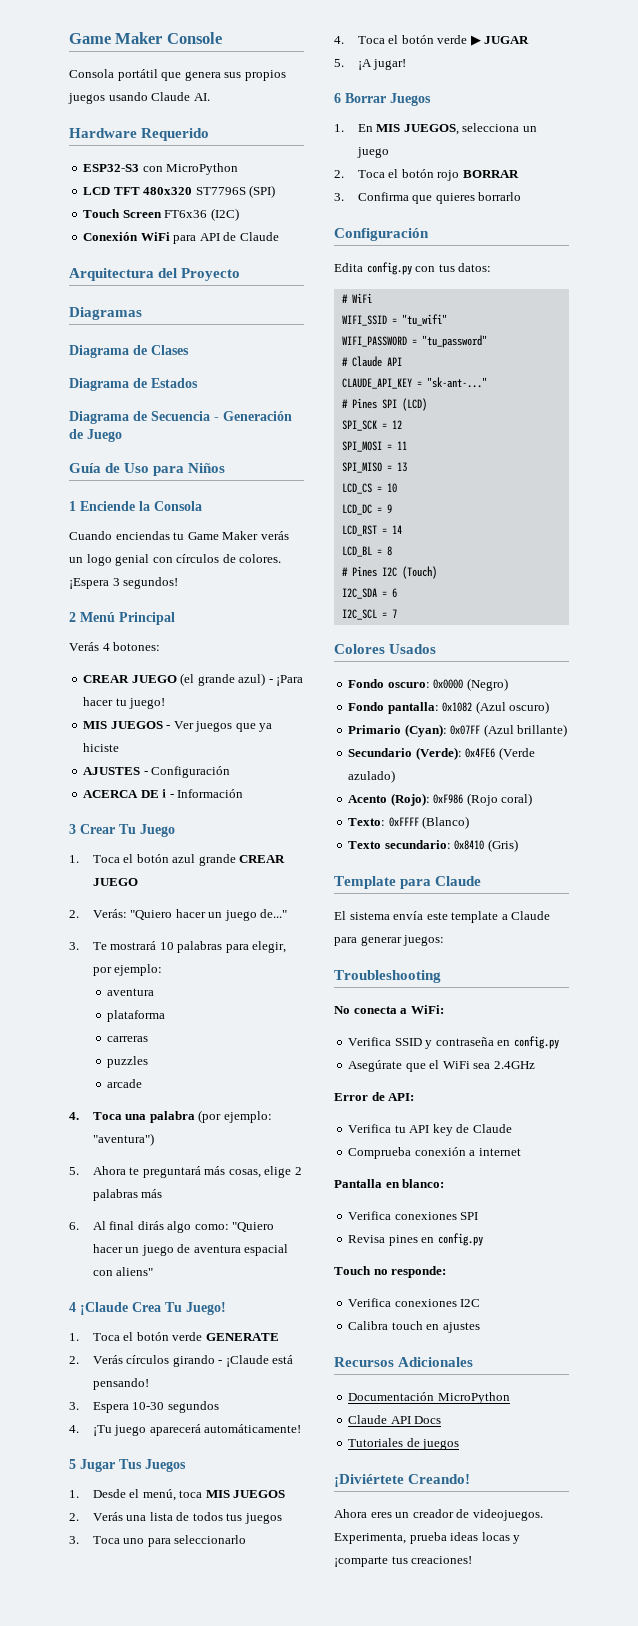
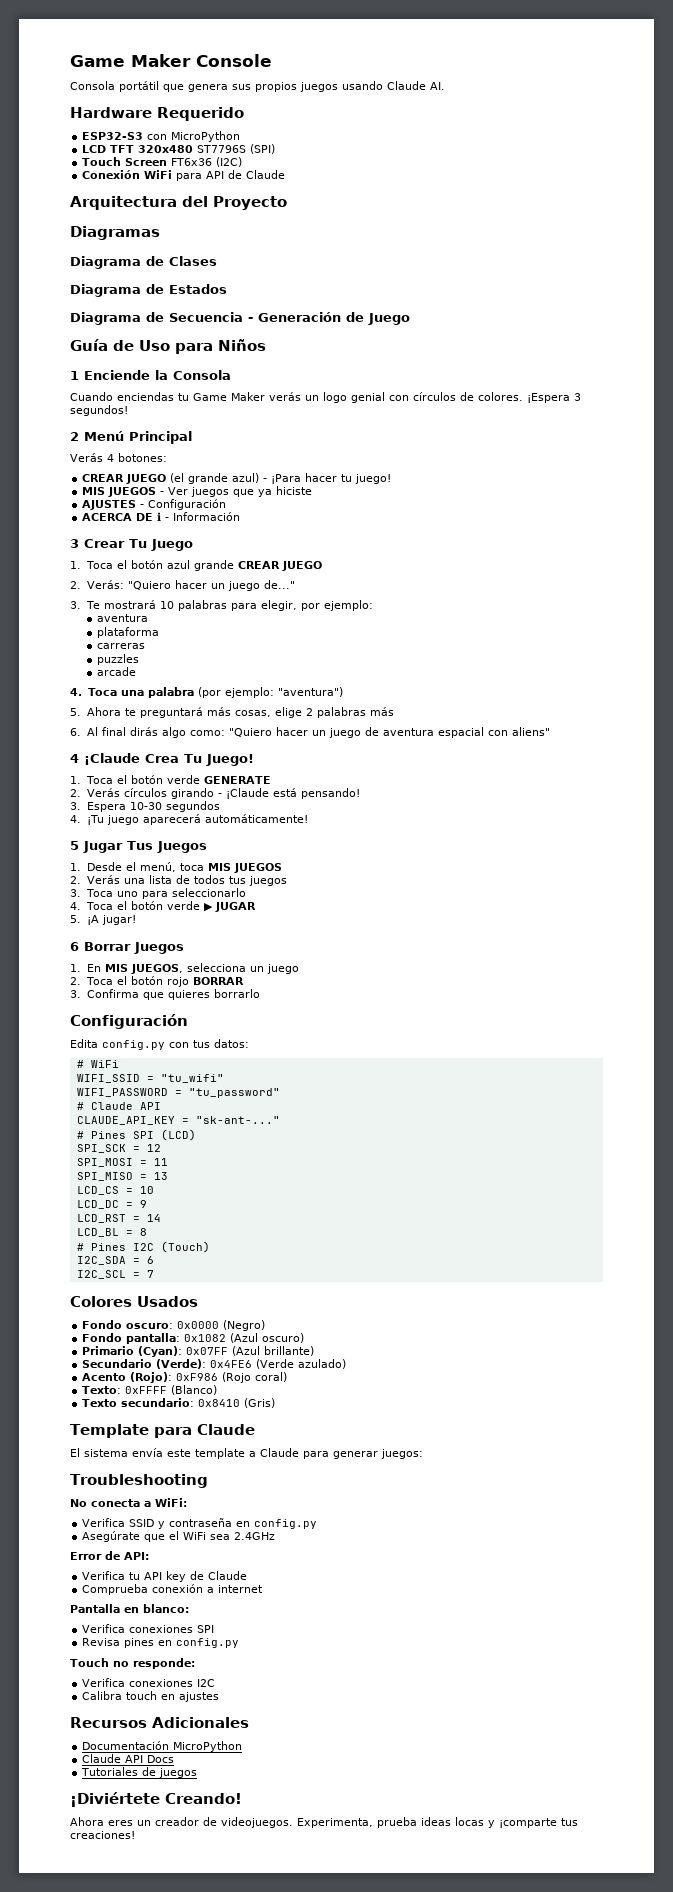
- LCD TFT 480x320 ST7796S (SPI)
+ LCD TFT 320x480 ST7796S (SPI)

